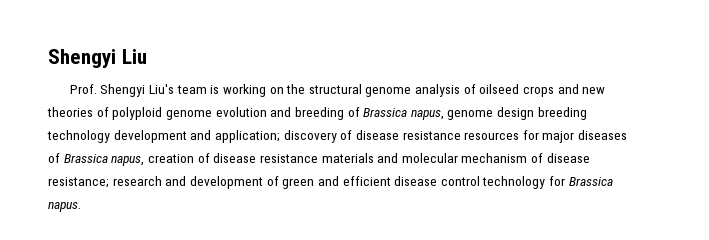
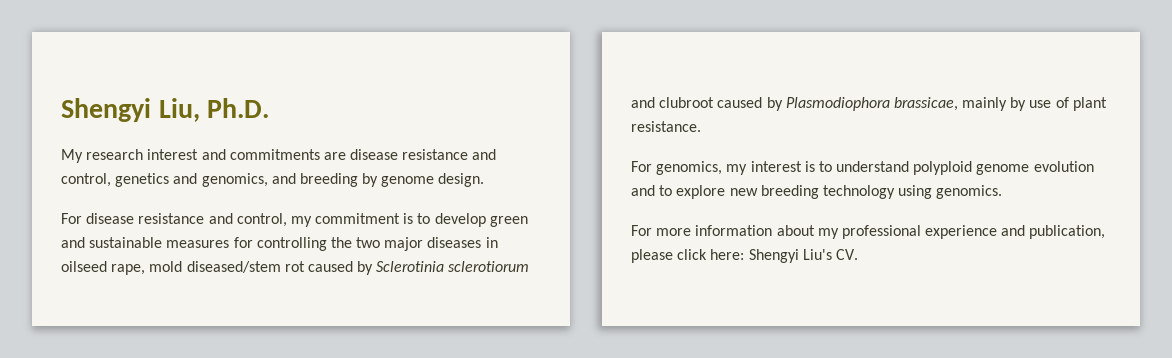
- Shengyi Liu
- Prof. Shengyi Liu's team is working on the structural genome analysis of oilseed crops and new theories of polyploid genome evolution and breeding of Brassica napus, genome design breeding technology development and application; discovery of disease resistance resources for major diseases of Brassica napus, creation of disease resistance materials and molecular mechanism of disease resistance; research and development of green and efficient disease control technology for Brassica napus.
+ Shengyi Liu, Ph.D.
+ My research interest and commitments are disease resistance and control, genetics and genomics, and breeding by genome design.
+ For disease resistance and control, my commitment is to develop green and sustainable measures for controlling the two major diseases in oilseed rape, mold diseased/stem rot caused by Sclerotinia sclerotiorum and clubroot caused by Plasmodiophora brassicae, mainly by use of plant resistance.
+ For genomics, my interest is to understand polyploid genome evolution and to explore new breeding technology using genomics.
+ For more information about my professional experience and publication, please click here: Shengyi Liu's CV.

